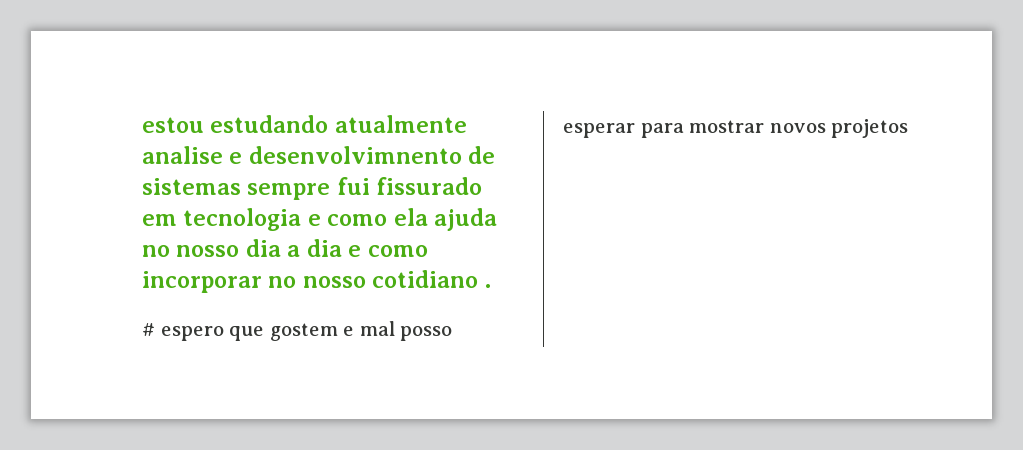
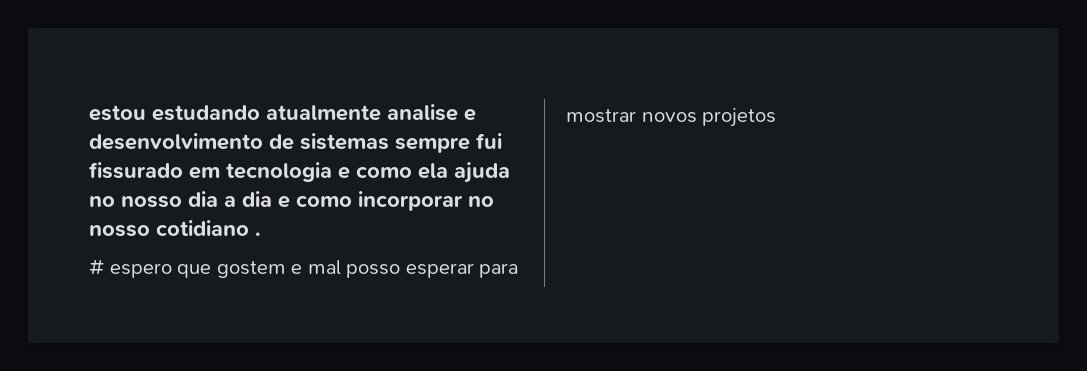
- estou estudando atualmente analise e desenvolvimnento de sistemas sempre fui fissurado em tecnologia e como ela ajuda no nosso dia a dia e como incorporar no nosso cotidiano .
+ estou estudando atualmente analise e desenvolvimento de sistemas sempre fui fissurado em tecnologia e como ela ajuda no nosso dia a dia e como incorporar no nosso cotidiano .

